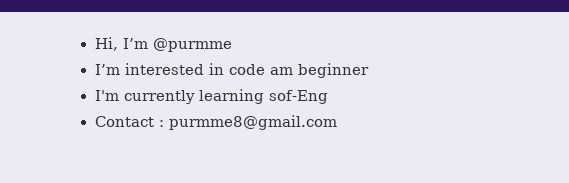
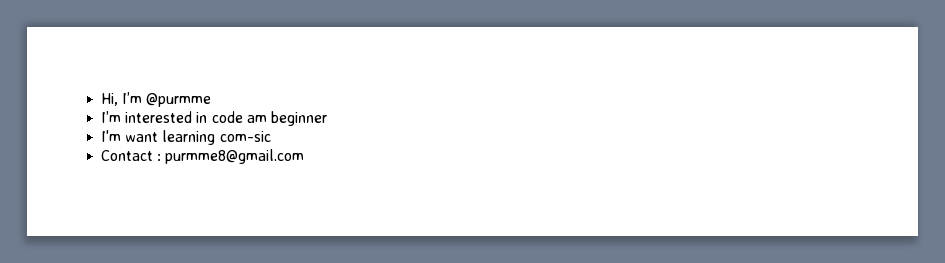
- I'm currently learning sof-Eng
+ I'm want learning com-sic

